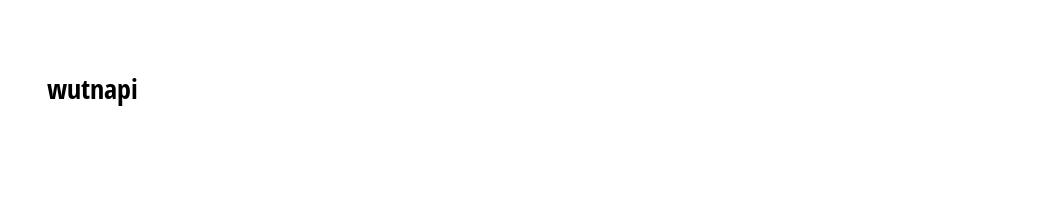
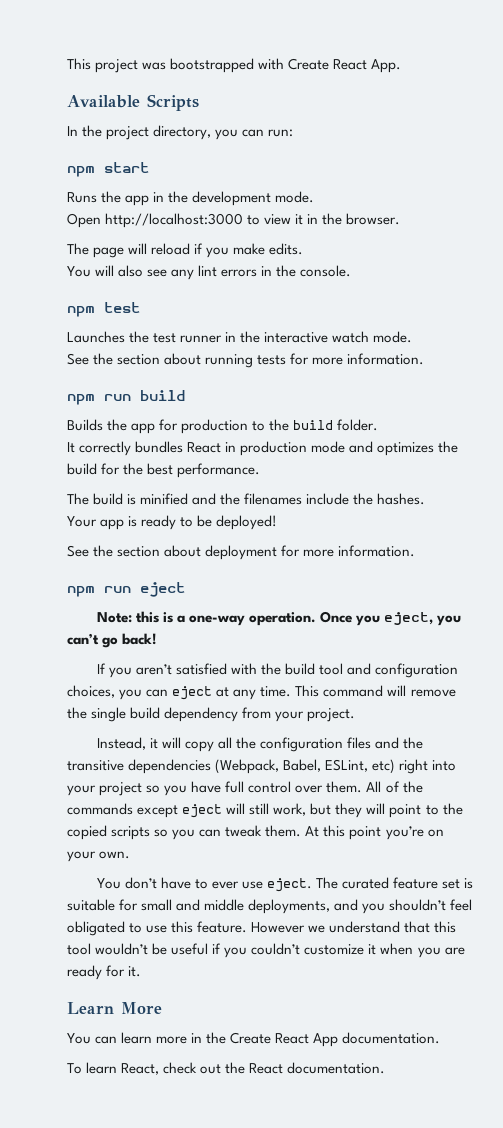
- wutnapi
+ This project was bootstrapped with Create React App.
+ Available Scripts
+ In the project directory, you can run:
+ npm start
+ Runs the app in the development mode.
+ Open http://localhost:3000 to view it in the browser.
+ The page will reload if you make edits.
+ You will also see any lint errors in the console.
+ npm test
+ Launches the test runner in the interactive watch mode.
+ See the section about running tests for more information.
+ npm run build
+ Builds the app for production to the build folder.
+ It correctly bundles React in production mode and optimizes the build for the best performance.
+ The build is minified and the filenames include the hashes.
+ Your app is ready to be deployed!
+ See the section about deployment for more information.
+ npm run eject
+ Note: this is a one-way operation. Once you eject, you can’t go back!
+ If you aren’t satisfied with the build tool and configuration choices, you can eject at any time. This command will remove the single build dependency from your project.
+ Instead, it will copy all the configuration files and the transitive dependencies (Webpack, Babel, ESLint, etc) right into your project so you have full control over them. All of the commands except eject will still work, but they will point to the copied scripts so you can tweak them. At this point you’re on your own.
+ You don’t have to ever use eject. The curated feature set is suitable for small and middle deployments, and you shouldn’t feel obligated to use this feature. However we understand that this tool wouldn’t be useful if you couldn’t customize it when you are ready for it.
+ Learn More
+ You can learn more in the Create React App documentation.
+ To learn React, check out the React documentation.

